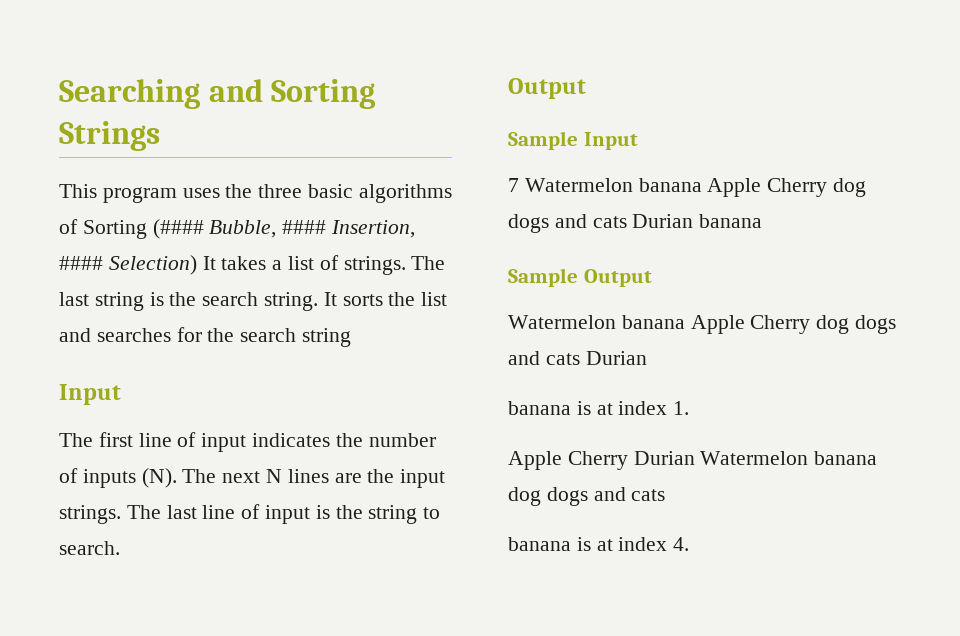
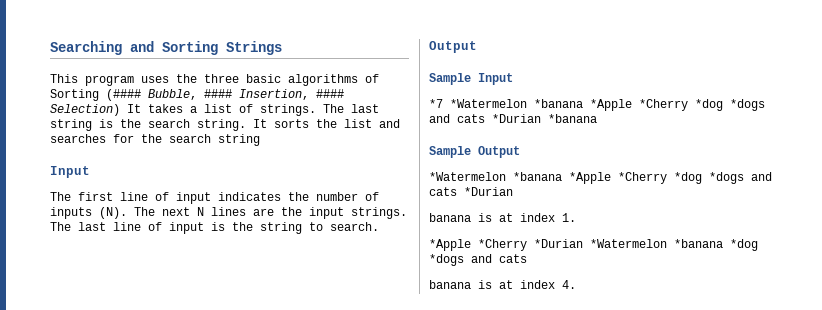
- 7 Watermelon banana Apple Cherry dog dogs and cats Durian banana
+ *7 *Watermelon *banana *Apple *Cherry *dog *dogs and cats *Durian *banana
  Sample Output
- Watermelon banana Apple Cherry dog dogs and cats Durian
+ *Watermelon *banana *Apple *Cherry *dog *dogs and cats *Durian
- Apple Cherry Durian Watermelon banana dog dogs and cats
+ *Apple *Cherry *Durian *Watermelon *banana *dog *dogs and cats

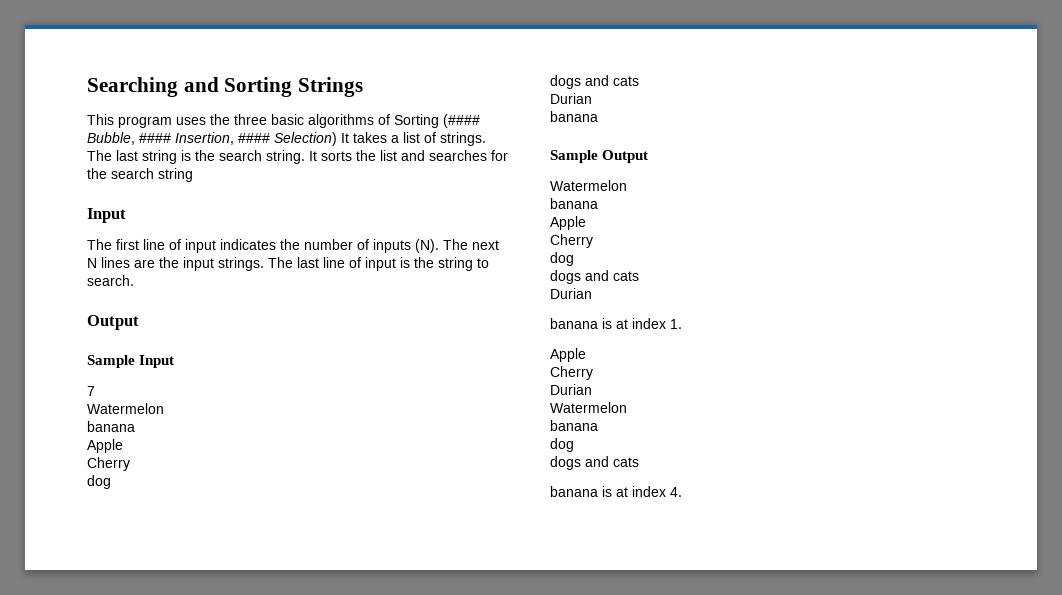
- *7 *Watermelon *banana *Apple *Cherry *dog *dogs and cats *Durian *banana
+ 7
+ Watermelon
+ banana
+ Apple
+ Cherry
+ dog
+ dogs and cats
+ Durian
+ banana
  Sample Output
- *Watermelon *banana *Apple *Cherry *dog *dogs and cats *Durian
+ Watermelon
+ banana
+ Apple
+ Cherry
+ dog
+ dogs and cats
+ Durian
  banana is at index 1.
- *Apple *Cherry *Durian *Watermelon *banana *dog *dogs and cats
+ Apple
+ Cherry
+ Durian
+ Watermelon
+ banana
+ dog
+ dogs and cats

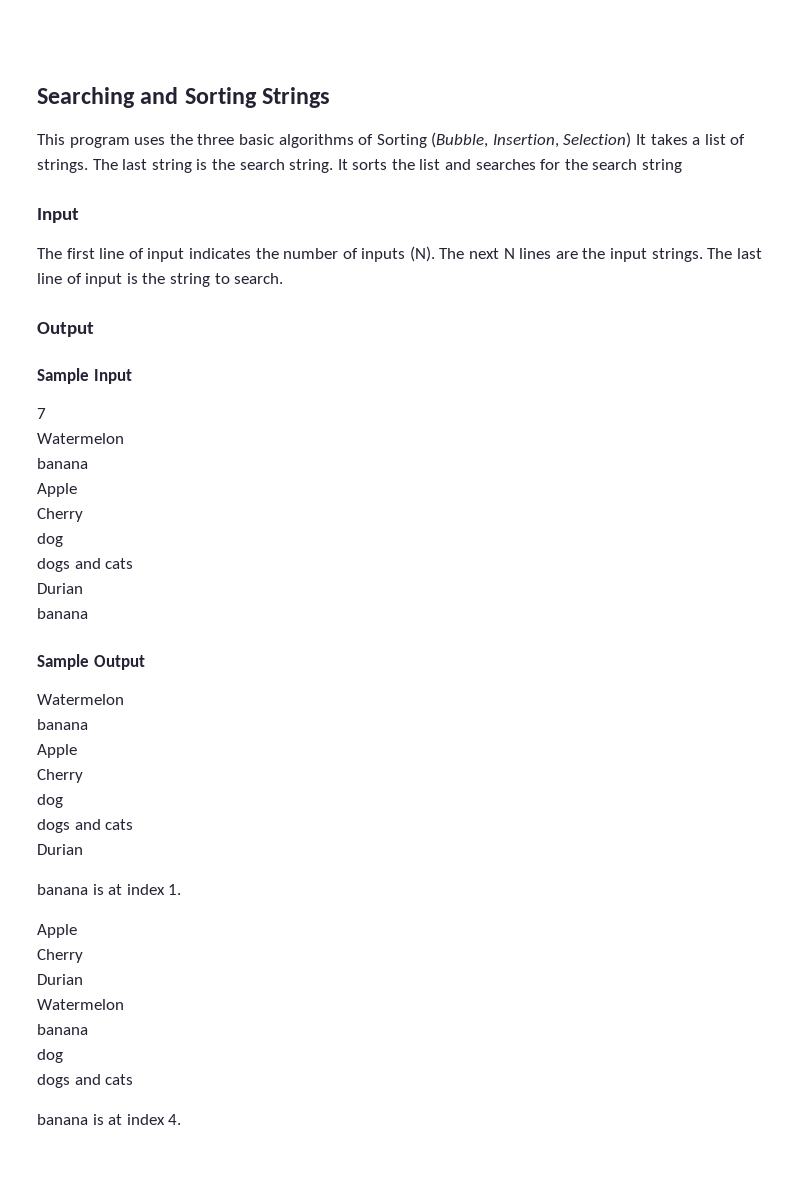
- This program uses the three basic algorithms of Sorting (#### Bubble, #### Insertion, #### Selection) It takes a list of strings.
+ This program uses the three basic algorithms of Sorting (Bubble, Insertion, Selection) It takes a list of strings.

